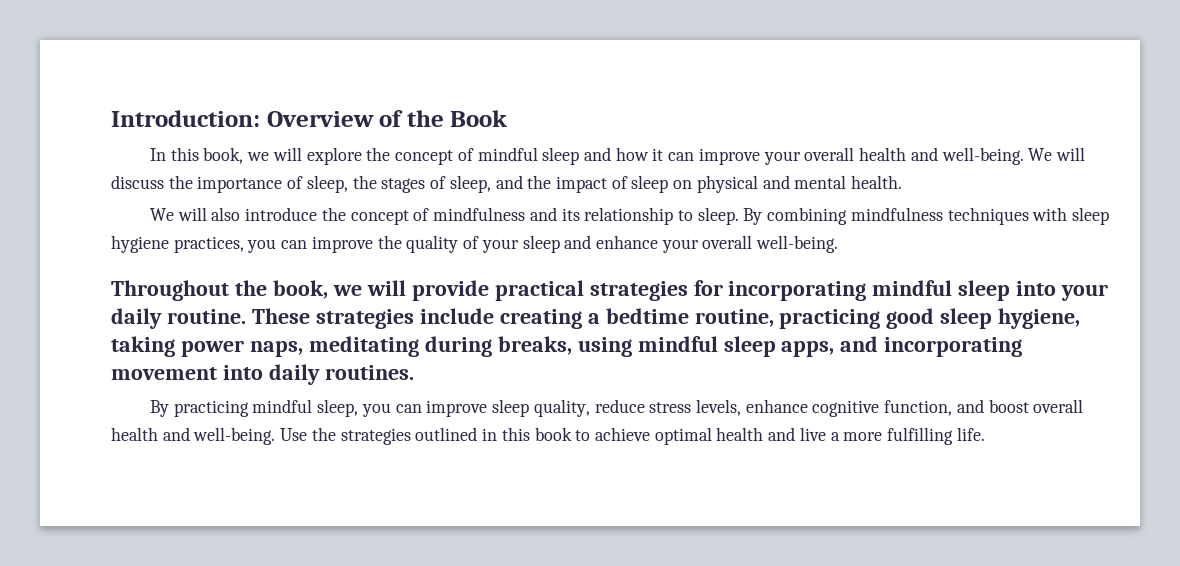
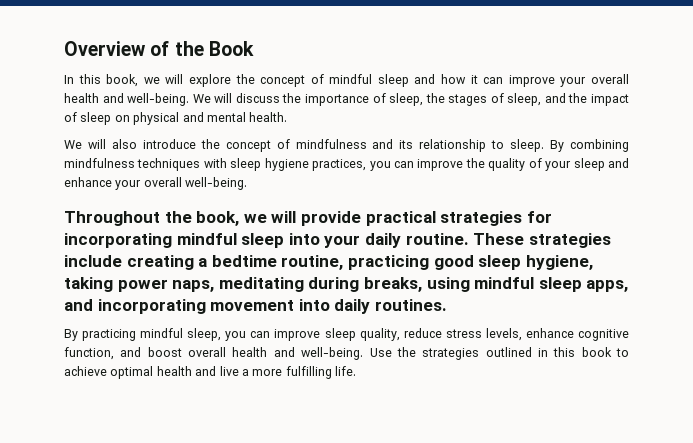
- Introduction: Overview of the Book
+ Overview of the Book

